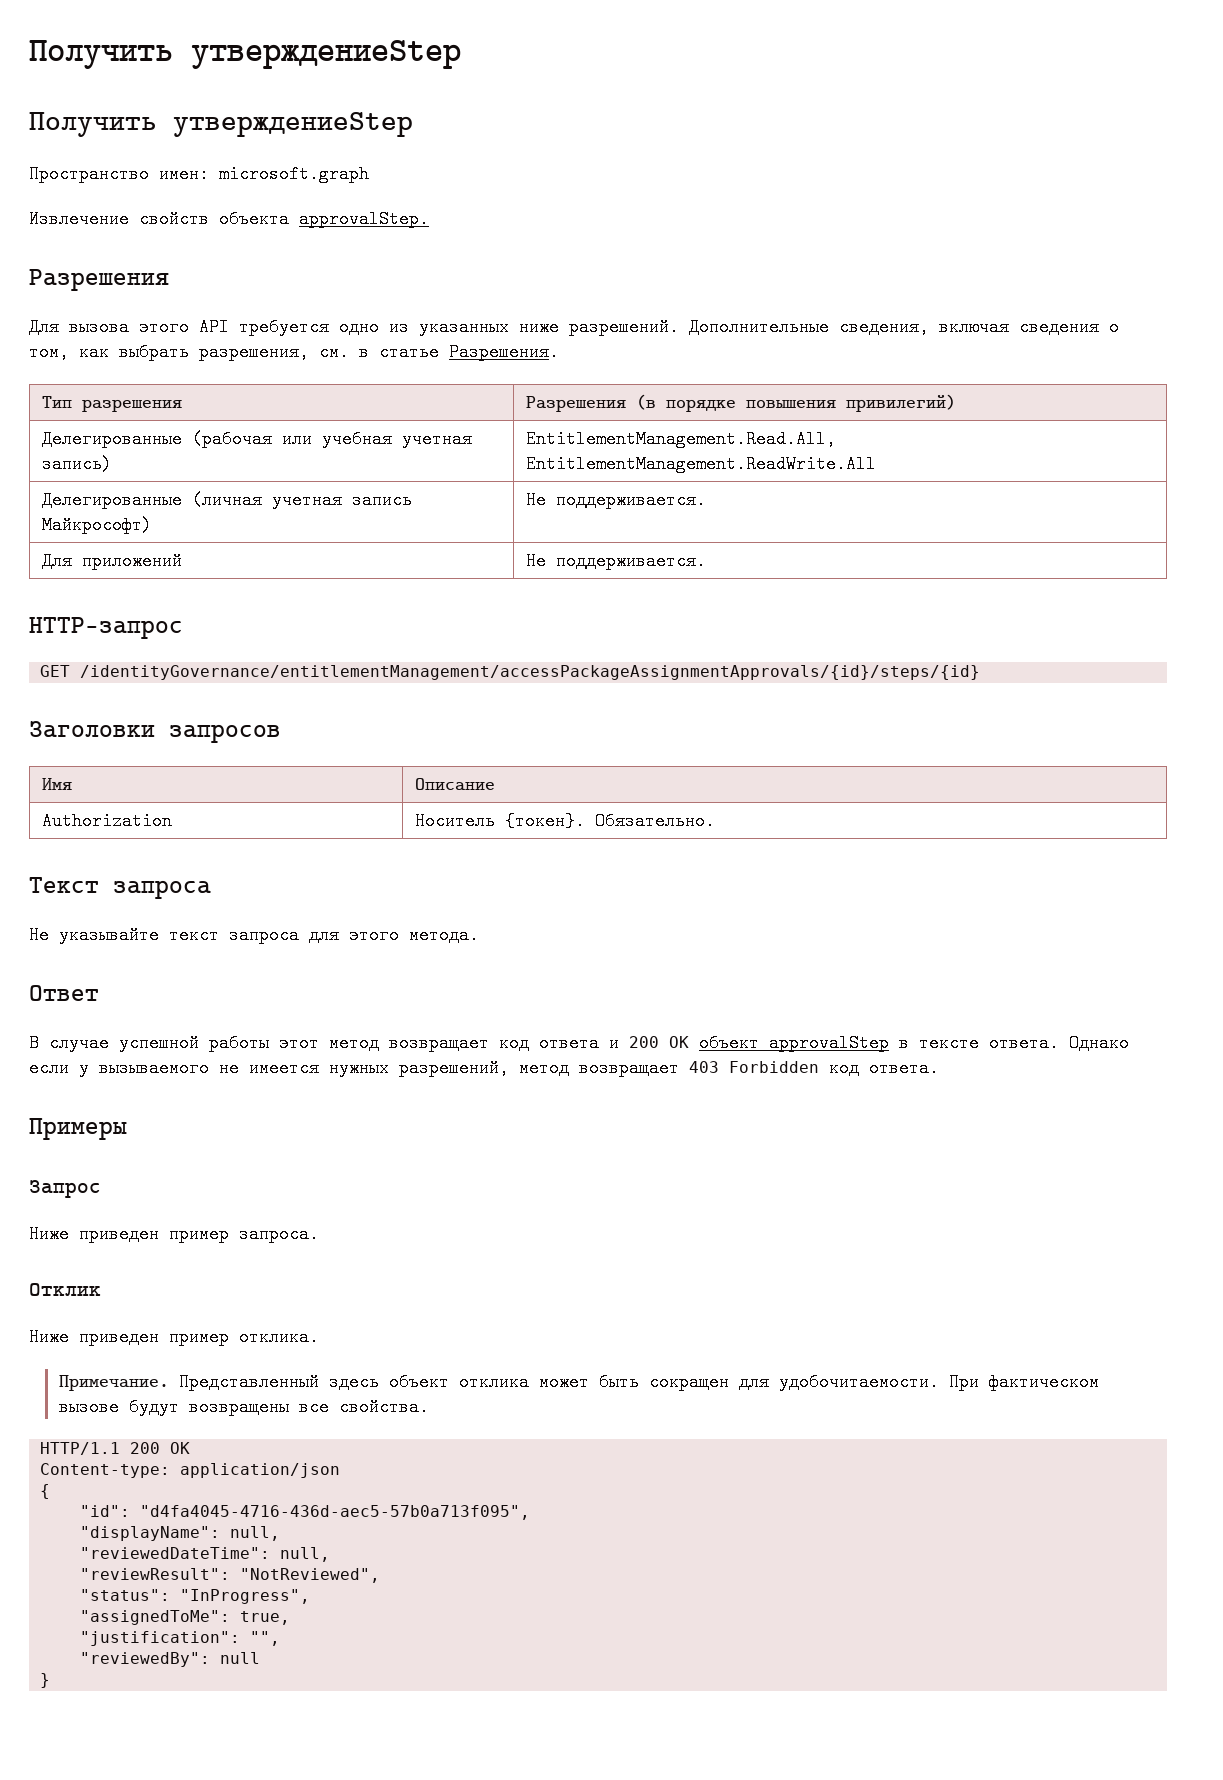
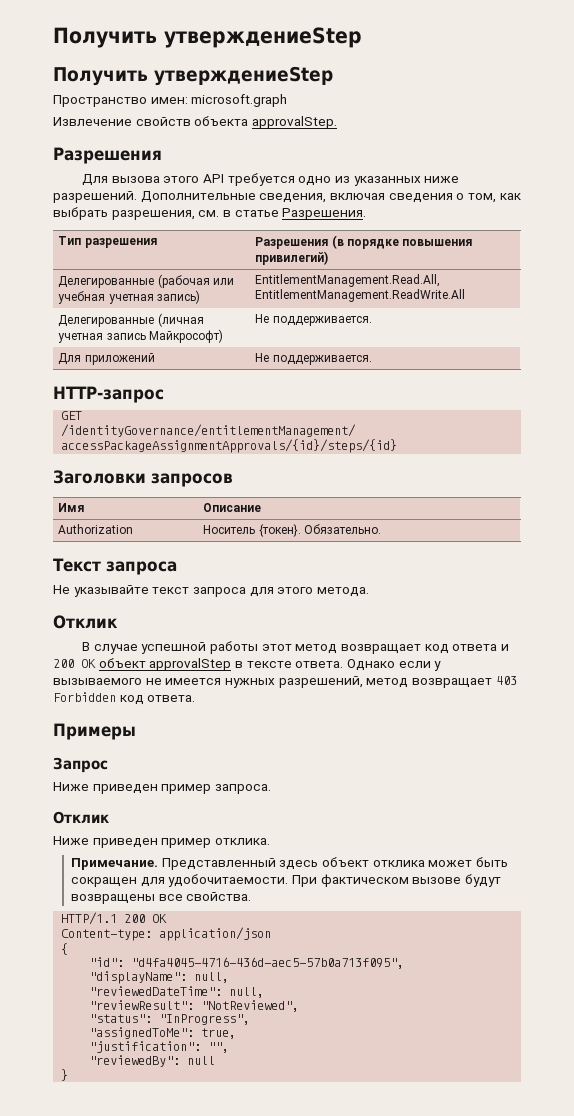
  Не указывайте текст запроса для этого метода.
- Ответ
+ Отклик

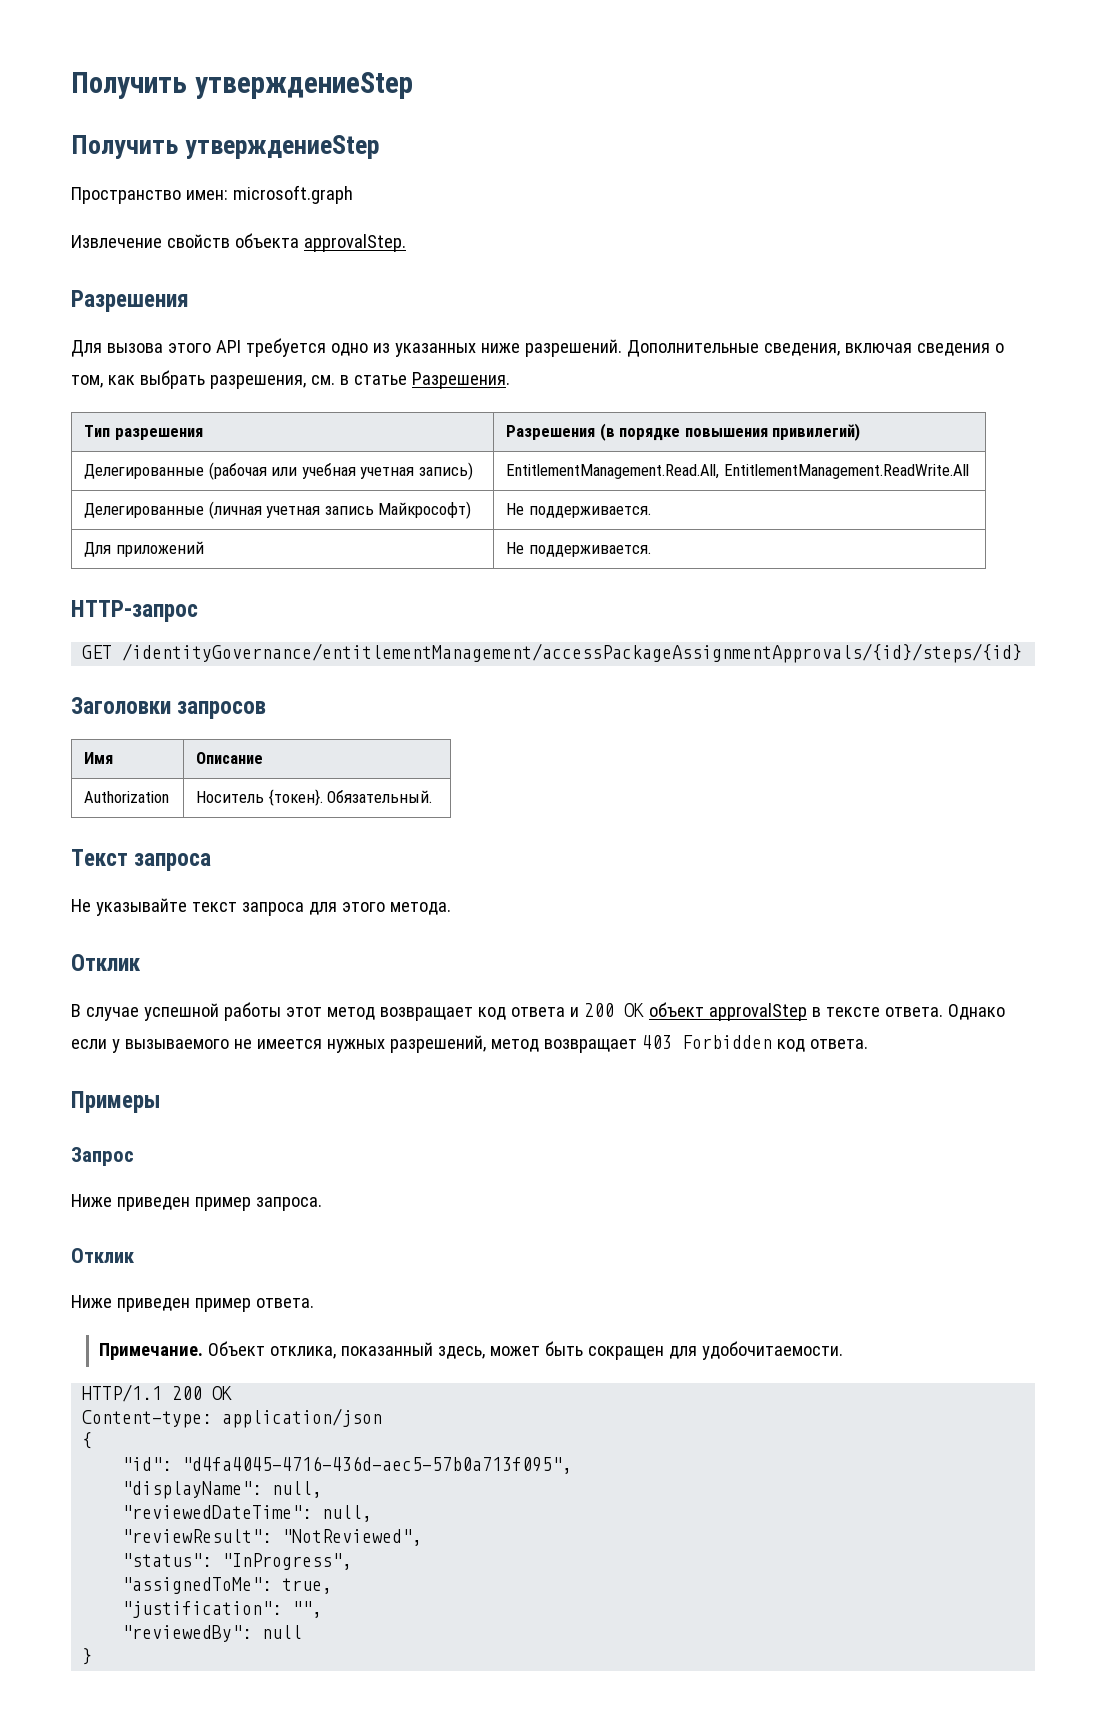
- Authorization | Носитель {токен}. Обязательно.
+ Authorization | Носитель {токен}. Обязательный.
- Ниже приведен пример отклика.
+ Ниже приведен пример ответа.
- Представленный здесь объект отклика может быть сокращен для удобочитаемости. При фактическом вызове будут возвращены все свойства.
+ Объект отклика, показанный здесь, может быть сокращен для удобочитаемости.

